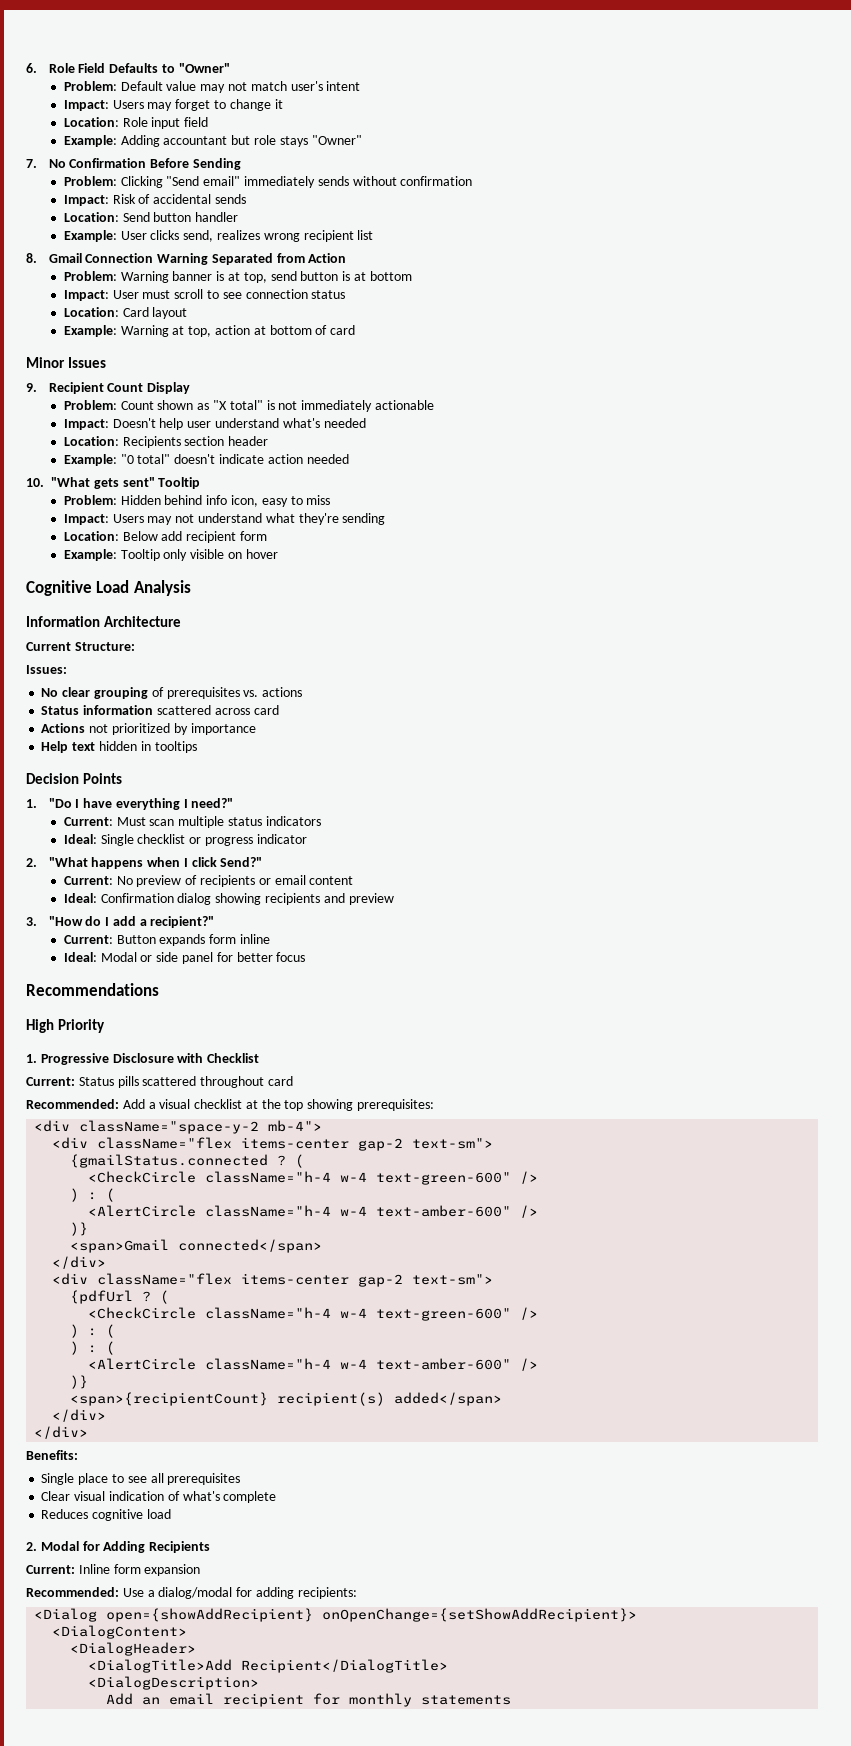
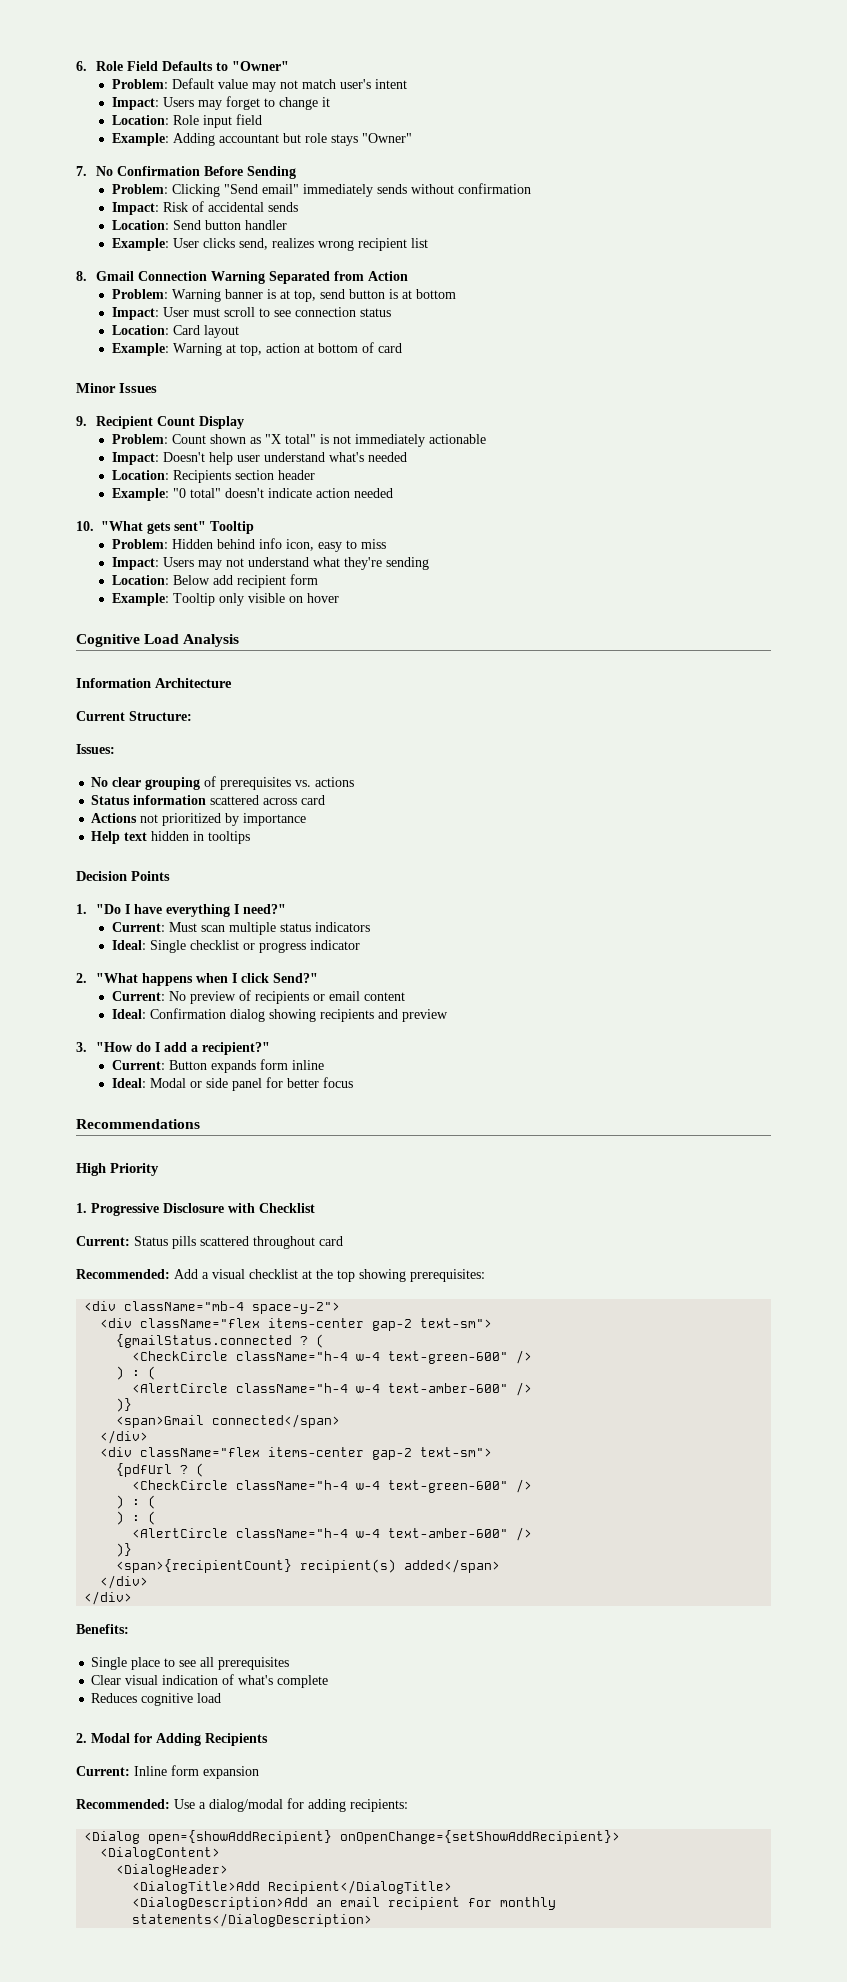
- <div className="space-y-2 mb-4">
+ <div className="mb-4 space-y-2">
- <DialogDescription>
- Add an email recipient for monthly statements
+ <DialogDescription>Add an email recipient for monthly statements</DialogDescription>

